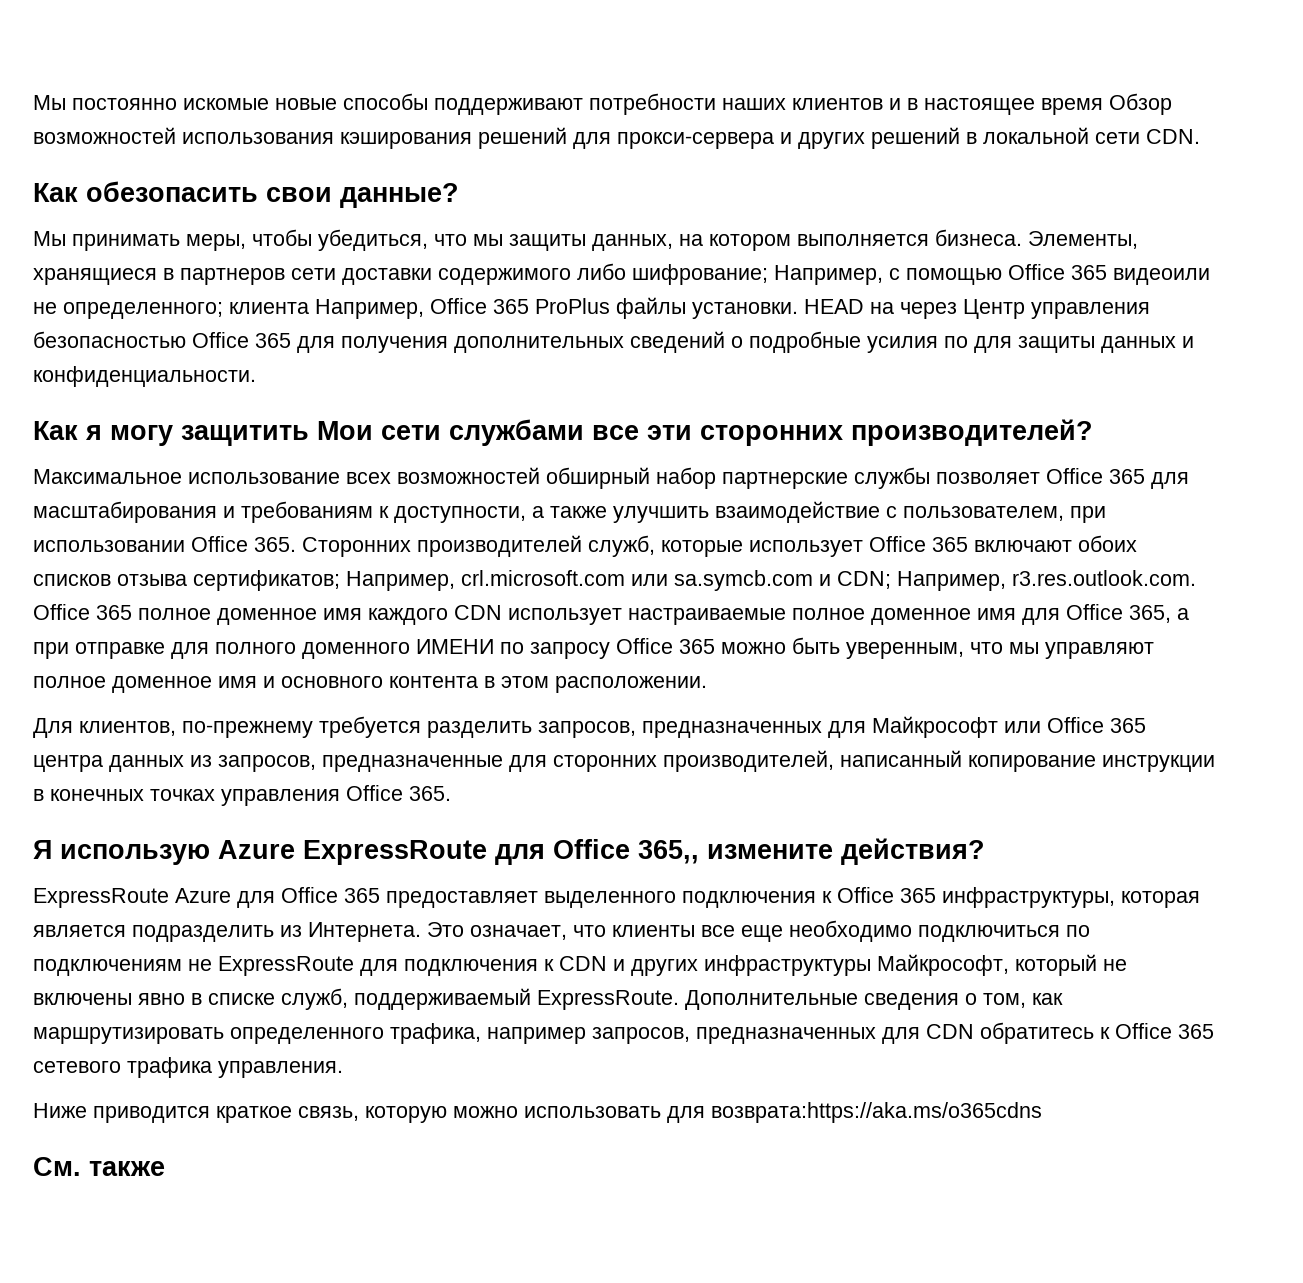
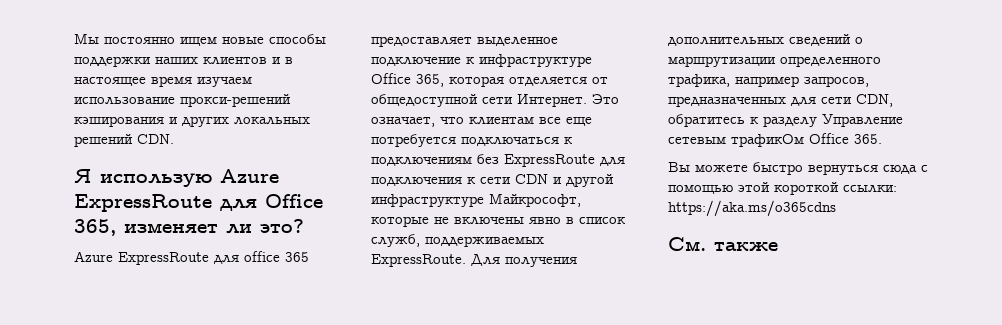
- Мы постоянно искомые новые способы поддерживают потребности наших клиентов и в настоящее время Обзор возможностей использования кэширования решений для прокси-сервера и других решений в локальной сети CDN.
- Как обезопасить свои данные?
- Мы принимать меры, чтобы убедиться, что мы защиты данных, на котором выполняется бизнеса. Элементы, хранящиеся в партнеров сети доставки содержимого либо шифрование; Например, с помощью Office 365 видеоили не определенного; клиента Например, Office 365 ProPlus файлы установки. HEAD на через Центр управления безопасностью Office 365 для получения дополнительных сведений о подробные усилия по для защиты данных и конфиденциальности.
- Как я могу защитить Мои сети службами все эти сторонних производителей?
- Максимальное использование всех возможностей обширный набор партнерские службы позволяет Office 365 для масштабирования и требованиям к доступности, а также улучшить взаимодействие с пользователем, при использовании Office 365. Сторонних производителей служб, которые использует Office 365 включают обоих списков отзыва сертификатов; Например, crl.microsoft.com или sa.symcb.com и CDN; Например, r3.res.outlook.com. Office 365 полное доменное имя каждого CDN использует настраиваемые полное доменное имя для Office 365, а при отправке для полного доменного ИМЕНИ по запросу Office 365 можно быть уверенным, что мы управляют полное доменное имя и основного контента в этом расположении.
- Для клиентов, по-прежнему требуется разделить запросов, предназначенных для Майкрософт или Office 365 центра данных из запросов, предназначенные для сторонних производителей, написанный копирование инструкции в конечных точках управления Office 365.
+ Мы постоянно ищем новые способы поддержки наших клиентов и в настоящее время изучаем использование прокси-решений кэширования и других локальных решений CDN.
- Я использую Azure ExpressRoute для Office 365,, измените действия?
- ExpressRoute Azure для Office 365 предоставляет выделенного подключения к Office 365 инфраструктуры, которая является подразделить из Интернета.
+ Я использую Azure ExpressRoute для Office 365, изменяет ли это?
+ Azure ExpressRoute для office 365 предоставляет выделенное подключение к инфраструктуре Office 365, которая отделяется от общедоступной сети Интернет.
- Это означает, что клиенты все еще необходимо подключиться по подключениям не ExpressRoute для подключения к CDN и других инфраструктуры Майкрософт, который не включены явно в списке служб, поддерживаемый ExpressRoute. Дополнительные сведения о том, как маршрутизировать определенного трафика, например запросов, предназначенных для CDN обратитесь к Office 365 сетевого трафика управления.
- Ниже приводится краткое связь, которую можно использовать для возврата:https://aka.ms/o365cdns
+ Это означает, что клиентам все еще потребуется подключаться к подключениям без ExpressRoute для подключения к сети CDN и другой инфраструктуре Майкрософт, которые не включены явно в список служб, поддерживаемых ExpressRoute. Для получения дополнительных сведений о маршрутизации определенного трафика, например запросов, предназначенных для сети CDN, обратитесь к разделу Управление сетевым трафикОм Office 365.
+ Вы можете быстро вернуться сюда с помощью этой короткой ссылки: https://aka.ms/o365cdns

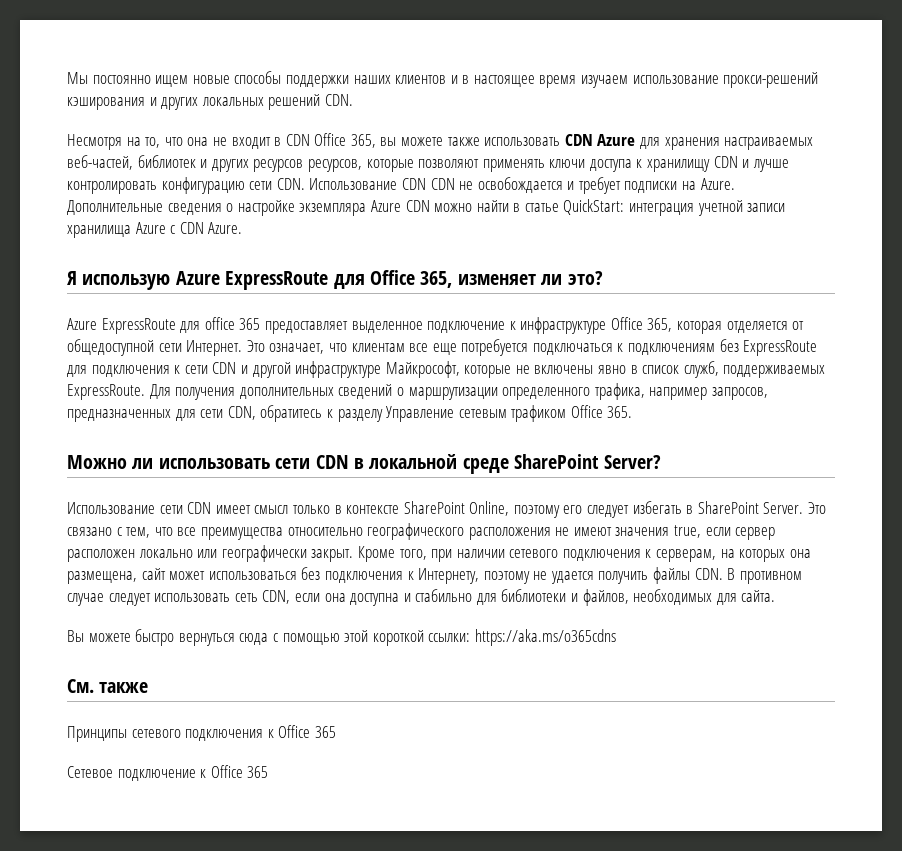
+ Несмотря на то, что она не входит в CDN Office 365, вы можете также использовать CDN Azure для хранения настраиваемых веб-частей, библиотек и других ресурсов ресурсов, которые позволяют применять ключи доступа к хранилищу CDN и лучше контролировать конфигурацию сети CDN. Использование CDN CDN не освобождается и требует подписки на Azure. Дополнительные сведения о настройке экземпляра Azure CDN можно найти в статье QuickStart: интеграция учетной записи хранилища Azure с CDN Azure.
- Для получения дополнительных сведений о маршрутизации определенного трафика, например запросов, предназначенных для сети CDN, обратитесь к разделу Управление сетевым трафикОм Office 365.
+ Для получения дополнительных сведений о маршрутизации определенного трафика, например запросов, предназначенных для сети CDN, обратитесь к разделу Управление сетевым трафиком Office 365.
+ Можно ли использовать сети CDN в локальной среде SharePoint Server?
+ Использование сети CDN имеет смысл только в контексте SharePoint Online, поэтому его следует избегать в SharePoint Server. Это связано с тем, что все преимущества относительно географического расположения не имеют значения true, если сервер расположен локально или географически закрыт. Кроме того, при наличии сетевого подключения к серверам, на которых она размещена, сайт может использоваться без подключения к Интернету, поэтому не удается получить файлы CDN. В противном случае следует использовать сеть CDN, если она доступна и стабильно для библиотеки и файлов, необходимых для сайта.
+ Принципы сетевого подключения к Office 365
+ Сетевое подключение к Office 365

